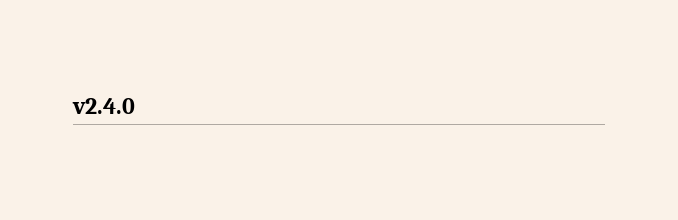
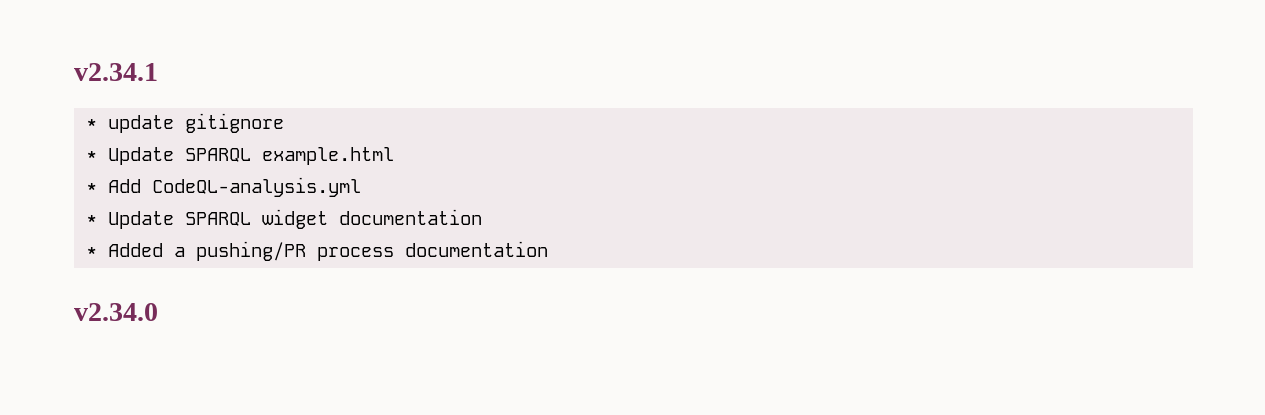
- v2.4.0
+ v2.34.1
+ * update gitignore
+ * Update SPARQL example.html
+ * Add CodeQL-analysis.yml
+ * Update SPARQL widget documentation
+ * Added a pushing/PR process documentation
+ v2.34.0

